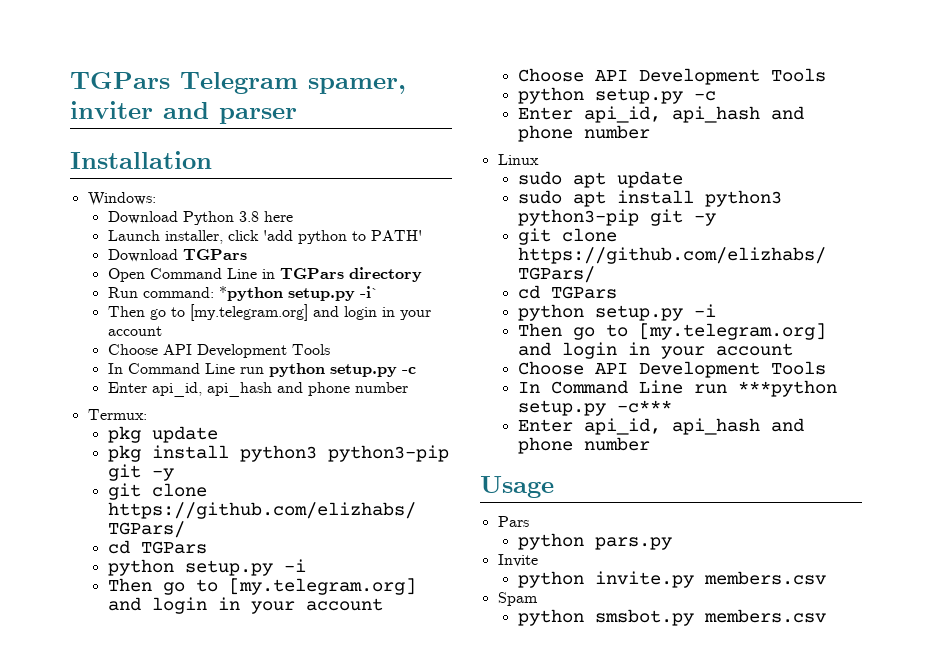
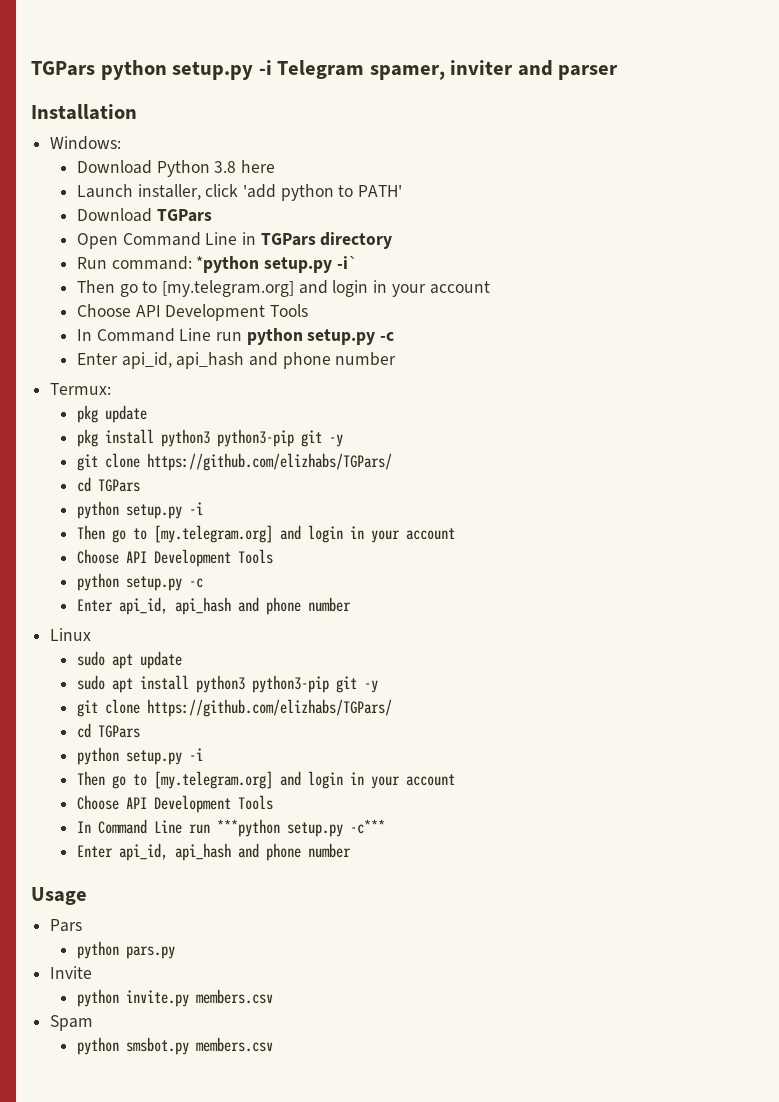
- TGPars Telegram spamer, inviter and parser
+ TGPars python setup.py -i Telegram spamer, inviter and parser

